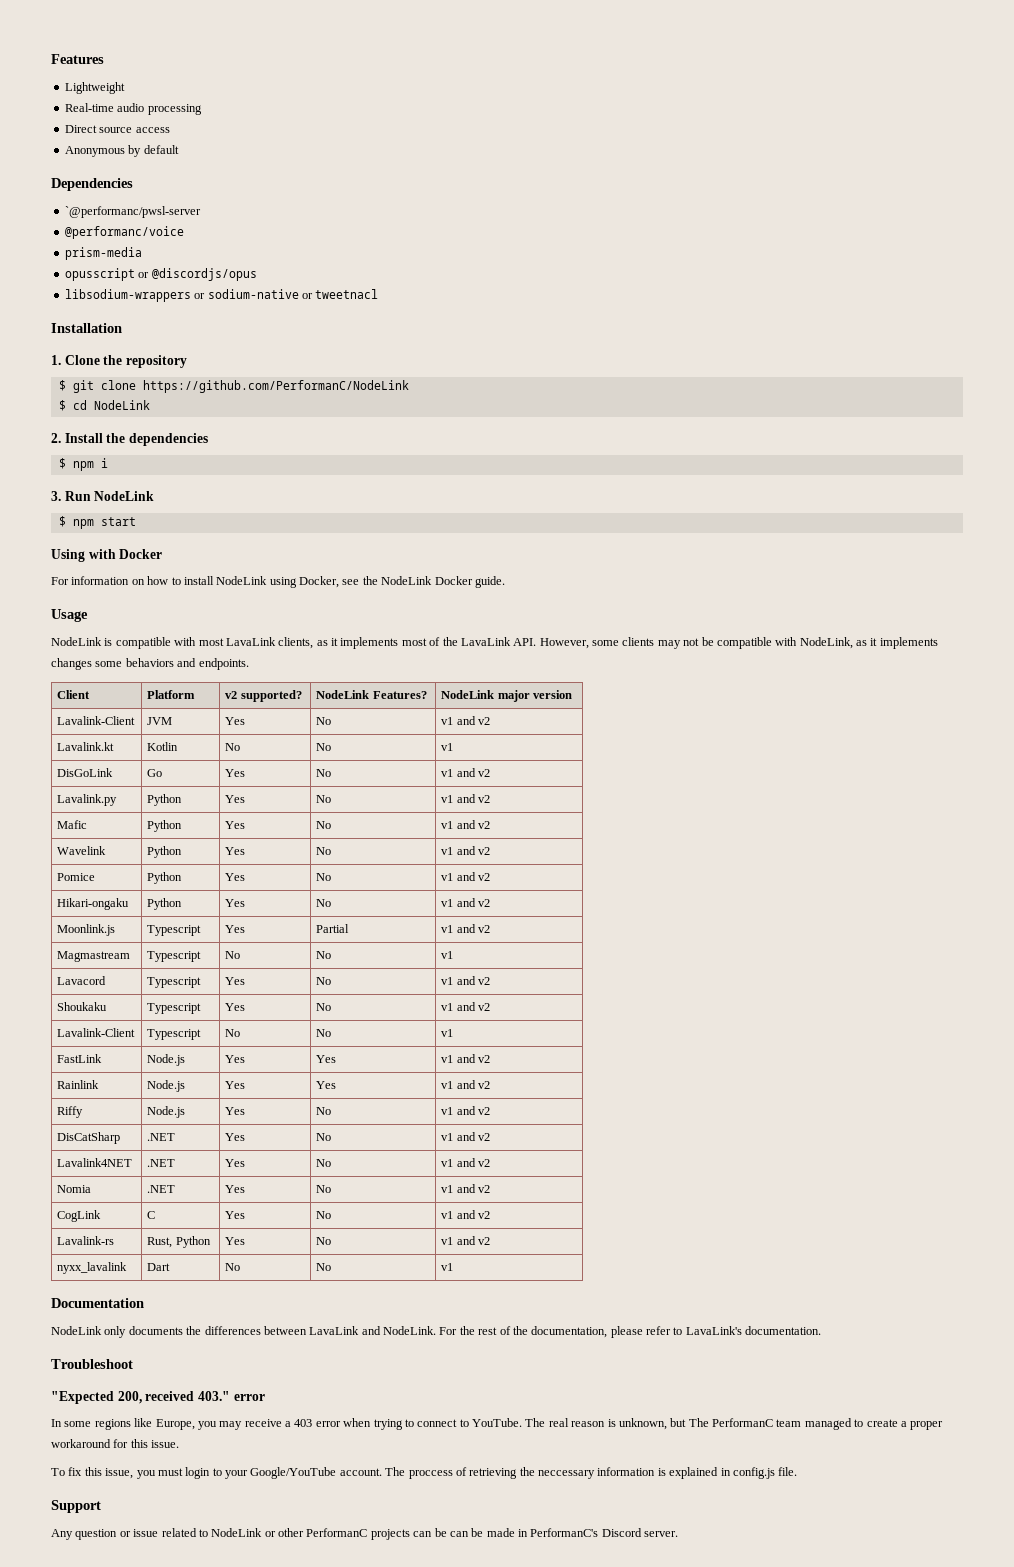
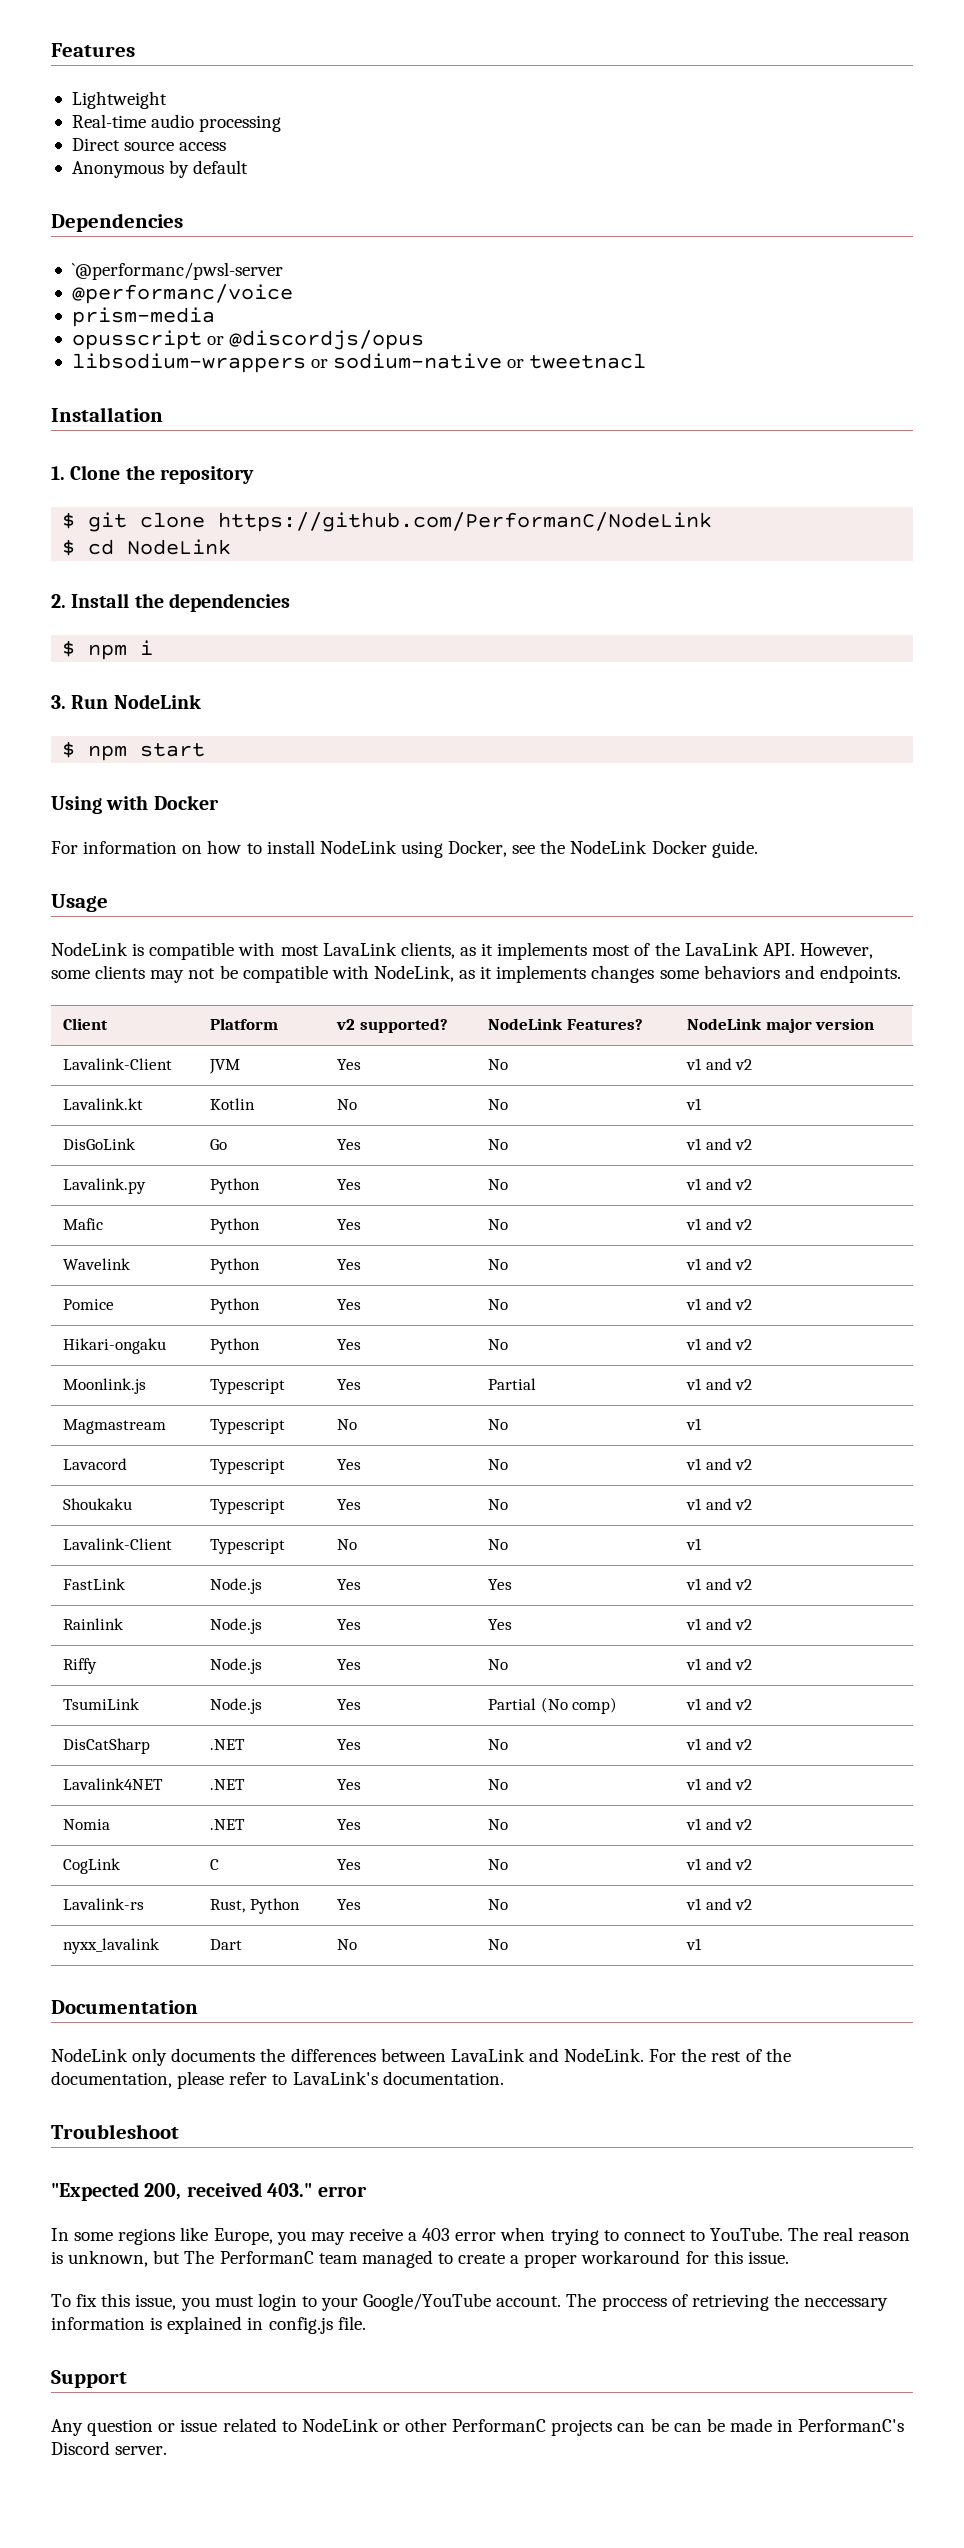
+ TsumiLink | Node.js | Yes | Partial (No comp) | v1 and v2

